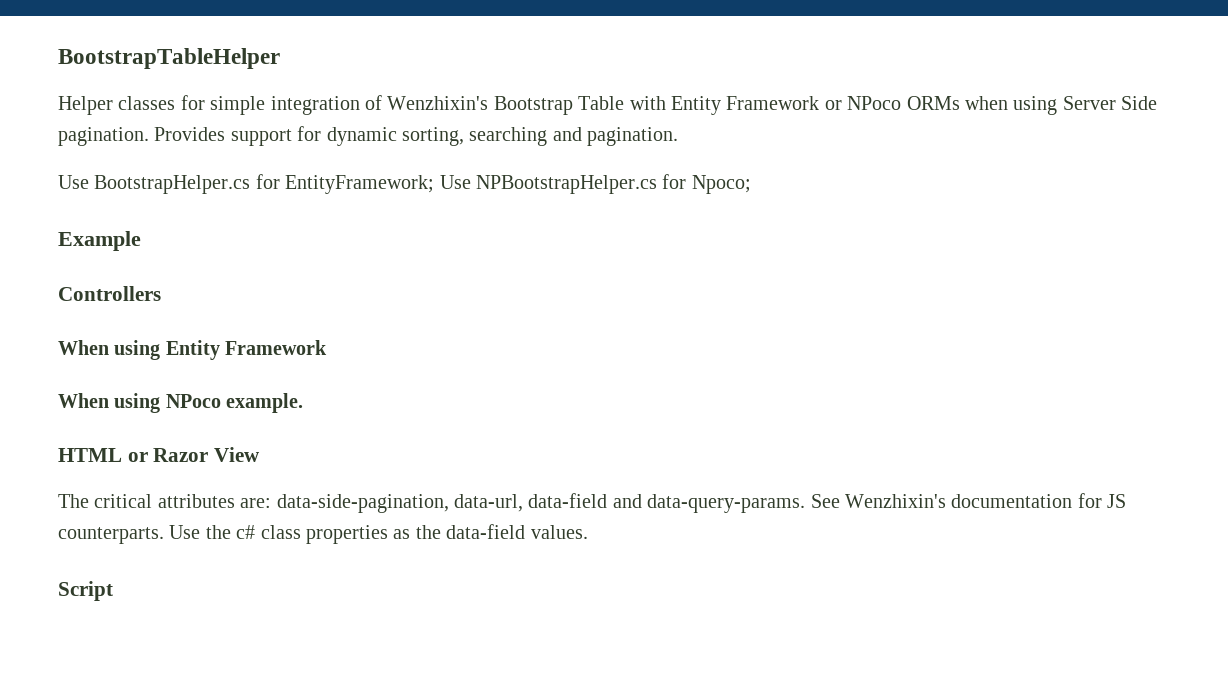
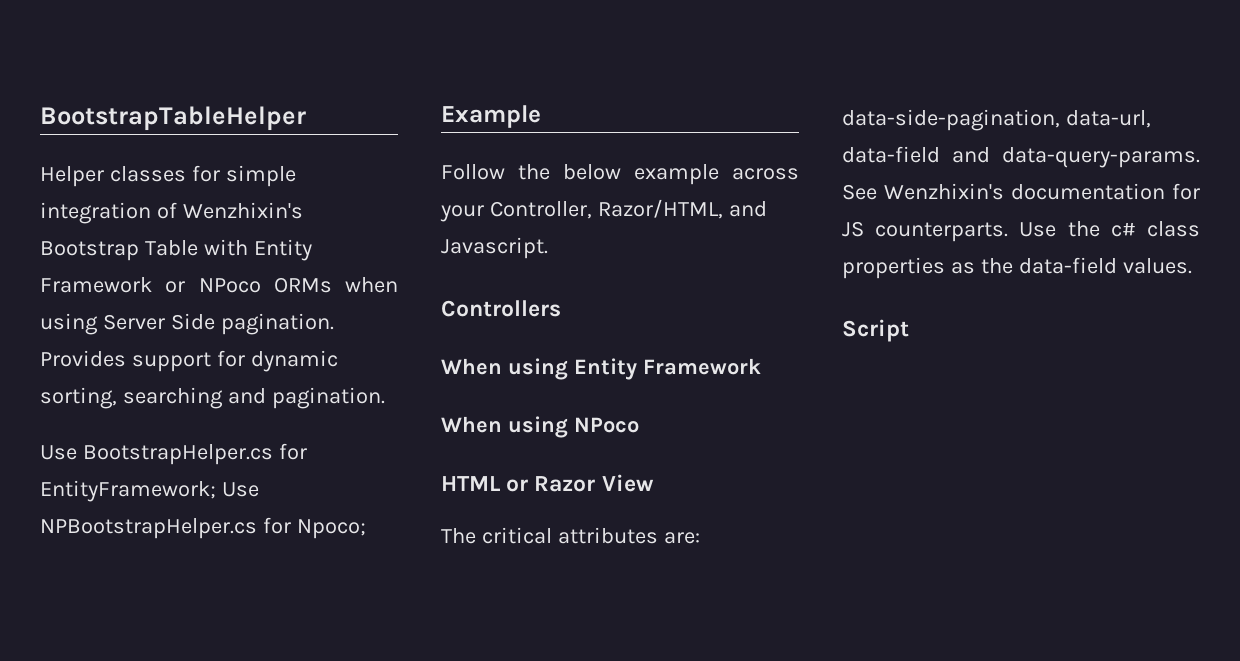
+ Follow the below example across your Controller, Razor/HTML, and Javascript.
- When using NPoco example.
+ When using NPoco

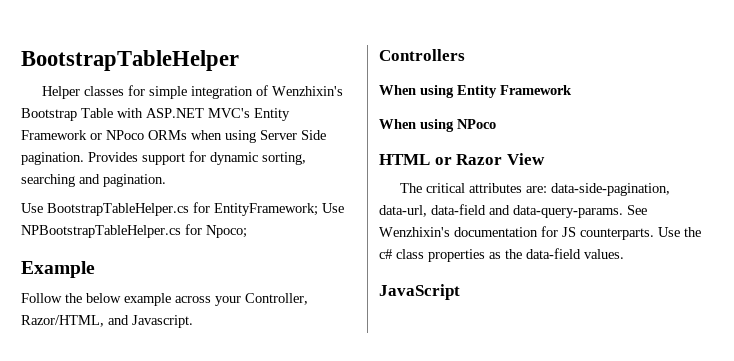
- Helper classes for simple integration of Wenzhixin's Bootstrap Table with Entity Framework or NPoco ORMs when using Server Side pagination.
+ Helper classes for simple integration of Wenzhixin's Bootstrap Table with ASP.NET MVC's Entity Framework or NPoco ORMs when using Server Side pagination.
- Use BootstrapHelper.cs for EntityFramework; Use NPBootstrapHelper.cs for Npoco;
+ Use BootstrapTableHelper.cs for EntityFramework; Use NPBootstrapTableHelper.cs for Npoco;
- Script
+ JavaScript

